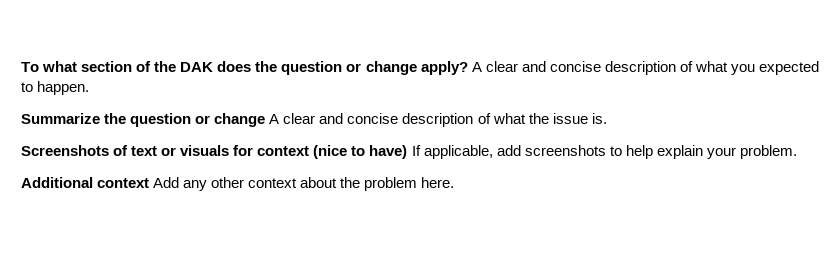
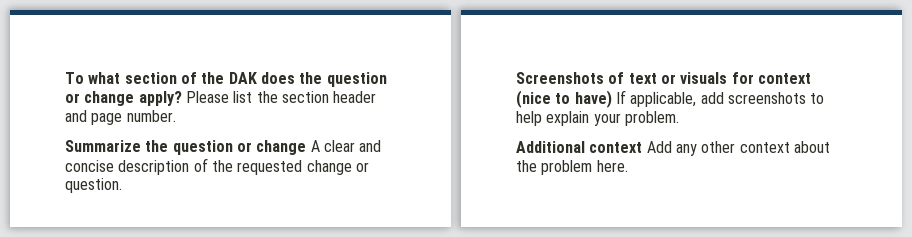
- A clear and concise description of what you expected to happen.
+ Please list the section header and page number.
- Summarize the question or change A clear and concise description of what the issue is.
+ Summarize the question or change A clear and concise description of the requested change or question.

